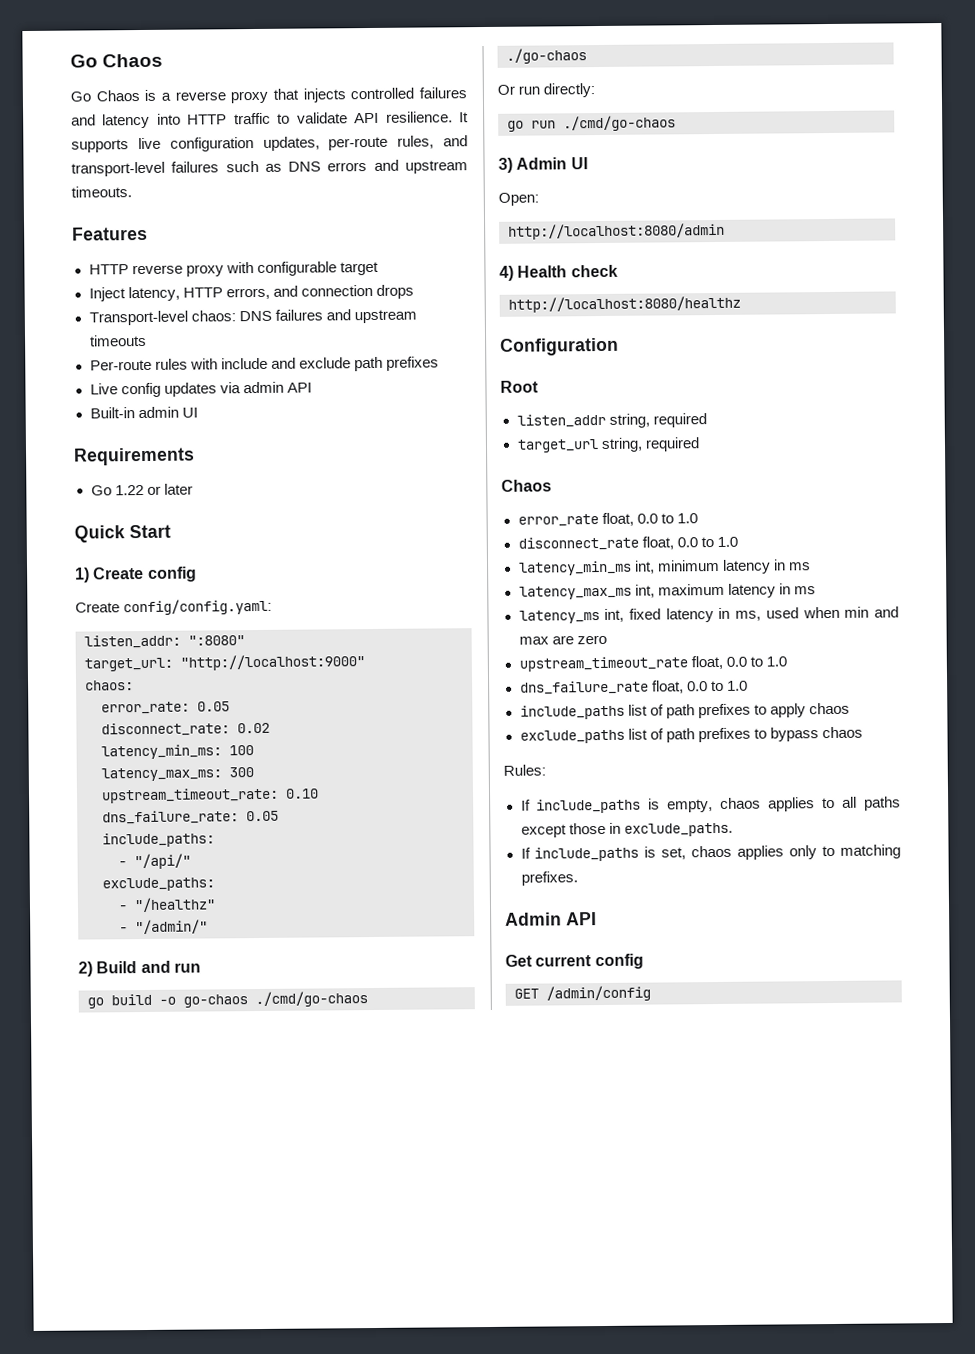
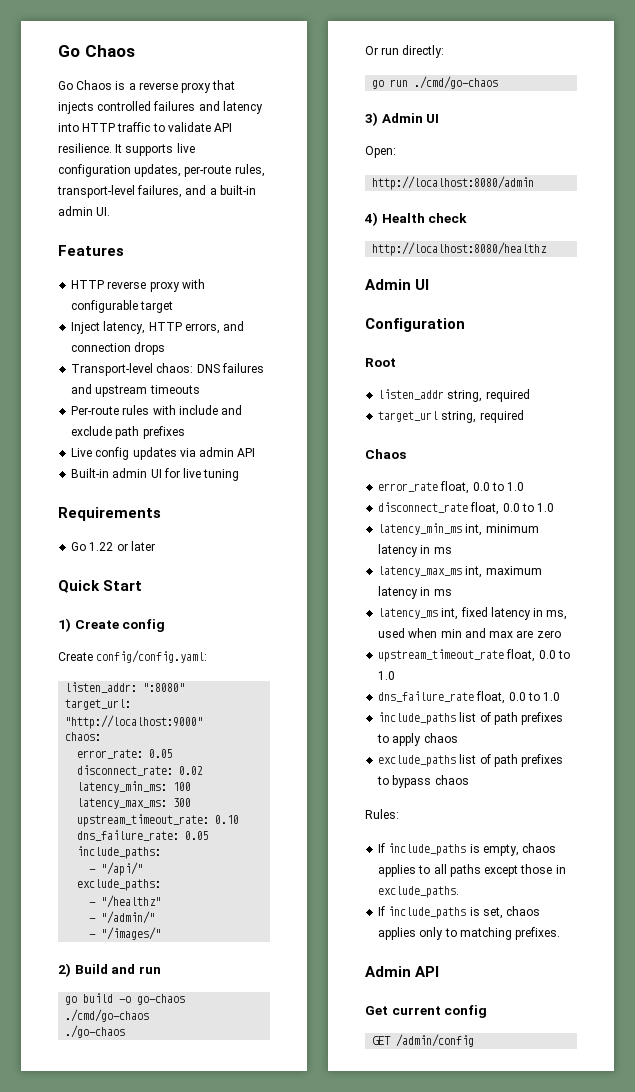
- It supports live configuration updates, per-route rules, and transport-level failures such as DNS errors and upstream timeouts.
+ It supports live configuration updates, per-route rules, transport-level failures, and a built-in admin UI.
- Built-in admin UI
+ Built-in admin UI for live tuning
+ - "/images/"
  http://localhost:8080/healthz
+ Admin UI

